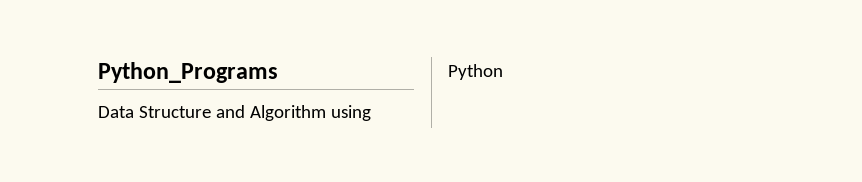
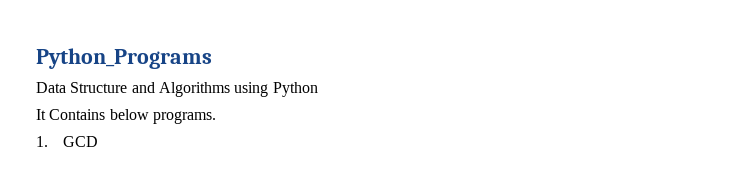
- Data Structure and Algorithm using Python
+ Data Structure and Algorithms using Python
+ It Contains below programs.
+ 1. GCD

